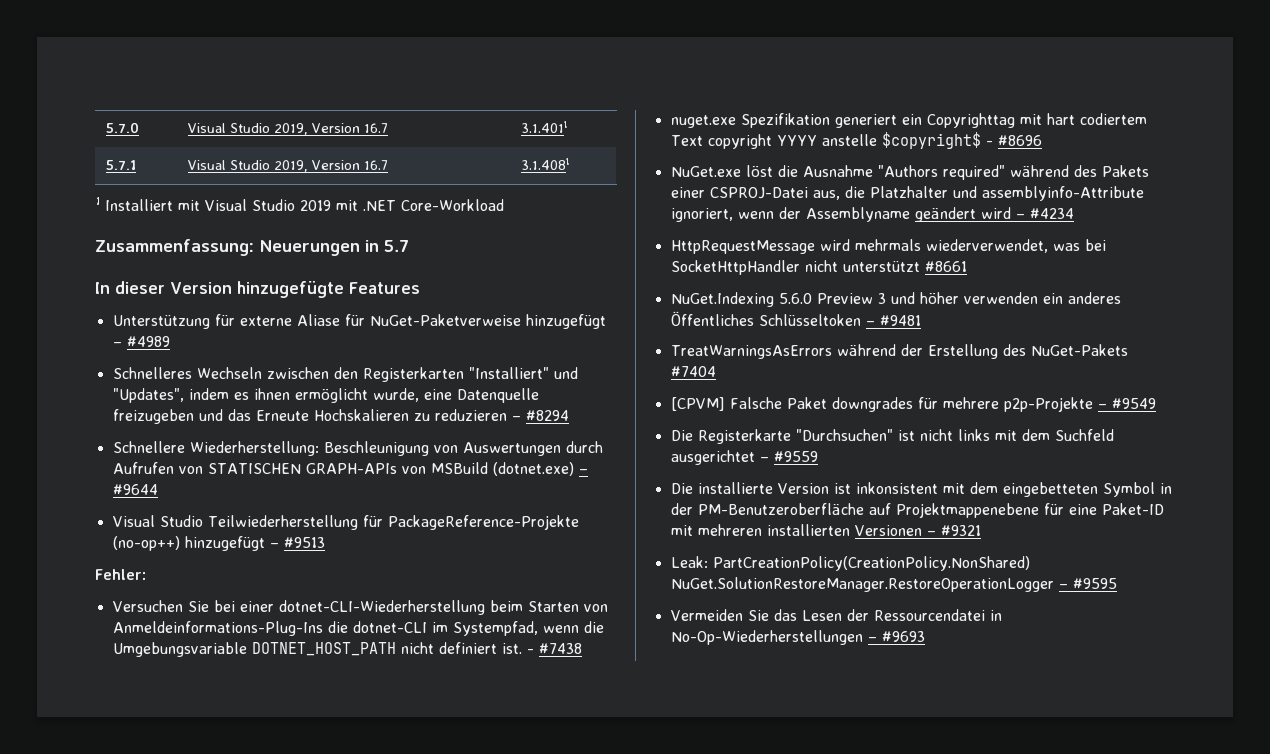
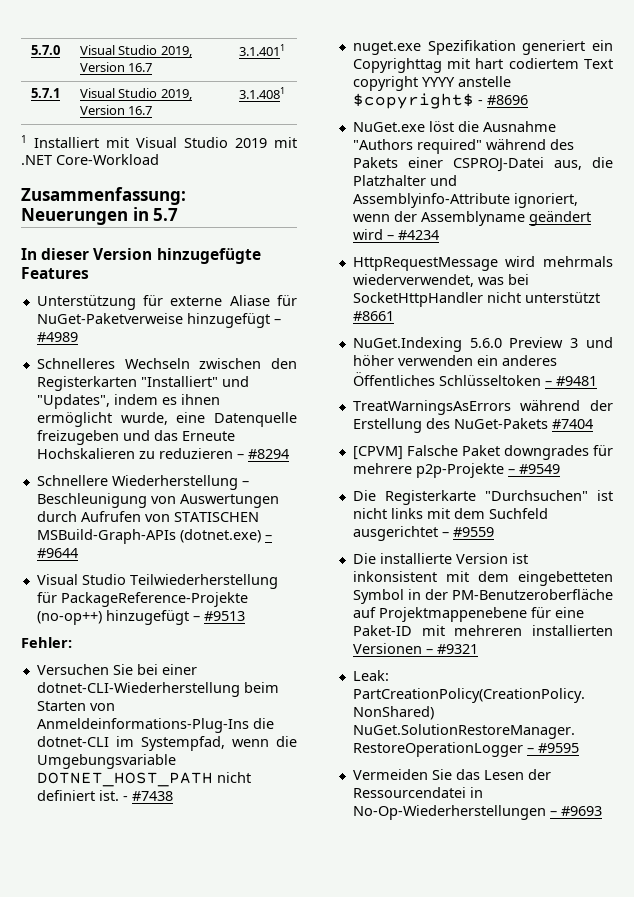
- Schnellere Wiederherstellung: Beschleunigung von Auswertungen durch Aufrufen von STATISCHEN GRAPH-APIs von MSBuild (dotnet.exe) – #9644
+ Schnellere Wiederherstellung – Beschleunigung von Auswertungen durch Aufrufen von STATISCHEN MSBuild-Graph-APIs (dotnet.exe) – #9644
- NuGet.exe löst die Ausnahme "Authors required" während des Pakets einer CSPROJ-Datei aus, die Platzhalter und assemblyinfo-Attribute ignoriert, wenn der Assemblyname geändert wird – #4234
+ NuGet.exe löst die Ausnahme "Authors required" während des Pakets einer CSPROJ-Datei aus, die Platzhalter und Assemblyinfo-Attribute ignoriert, wenn der Assemblyname geändert wird – #4234

